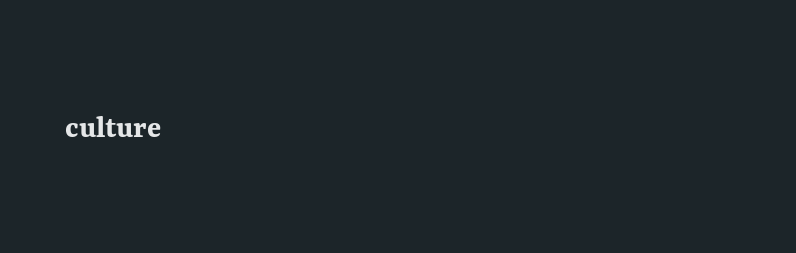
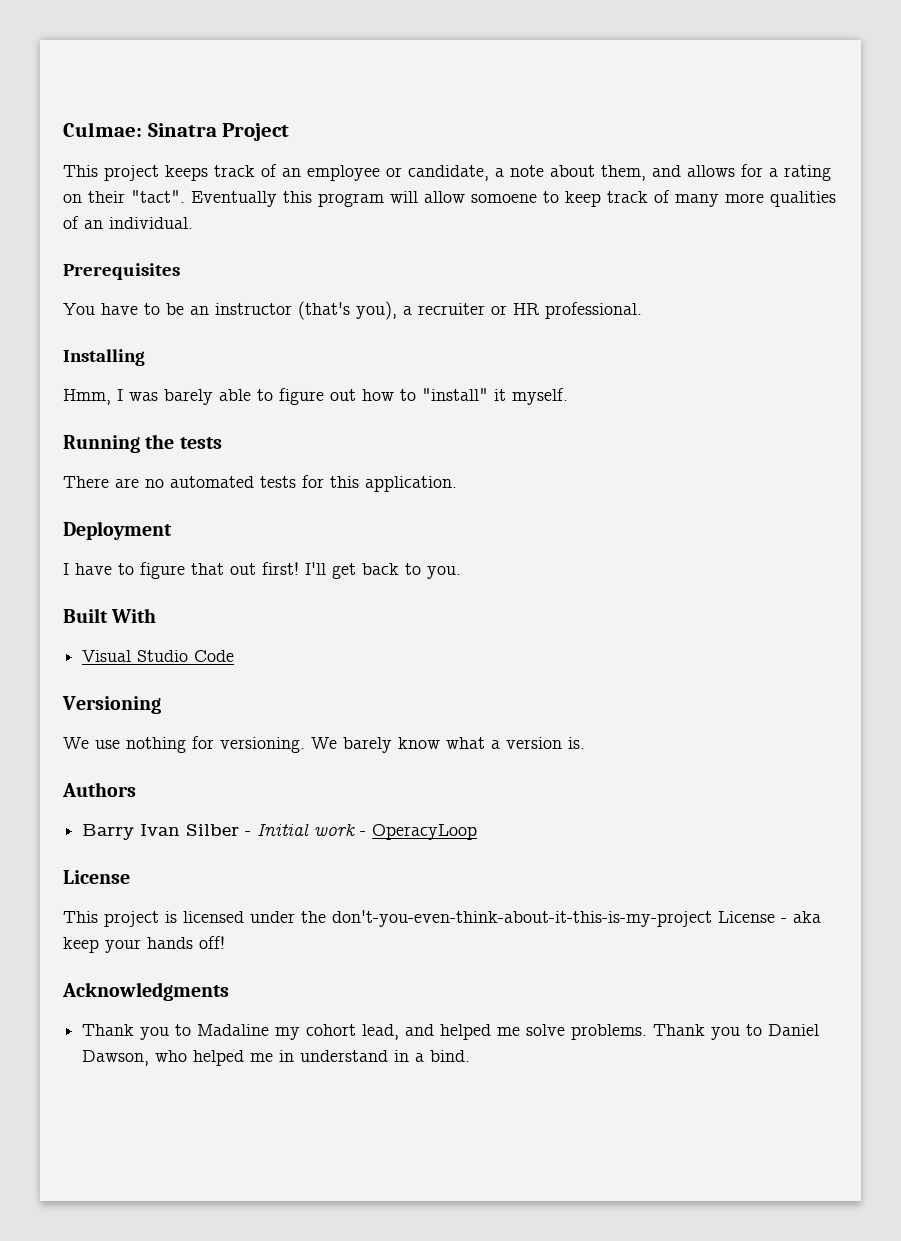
- culture
+ Culmae: Sinatra Project
+ This project keeps track of an employee or candidate, a note about them, and allows for a rating on their "tact". Eventually this program will allow somoene to keep track of many more qualities of an individual.
+ Prerequisites
+ You have to be an instructor (that's you), a recruiter or HR professional.
+ Installing
+ Hmm, I was barely able to figure out how to "install" it myself.
+ Running the tests
+ There are no automated tests for this application.
+ Deployment
+ I have to figure that out first! I'll get back to you.
+ Built With
+ Visual Studio Code
+ Versioning
+ We use nothing for versioning. We barely know what a version is.
+ Authors
+ Barry Ivan Silber - Initial work - OperacyLoop
+ License
+ This project is licensed under the don't-you-even-think-about-it-this-is-my-project License - aka keep your hands off!
+ Acknowledgments
+ Thank you to Madaline my cohort lead, and helped me solve problems. Thank you to Daniel Dawson, who helped me in understand in a bind.

